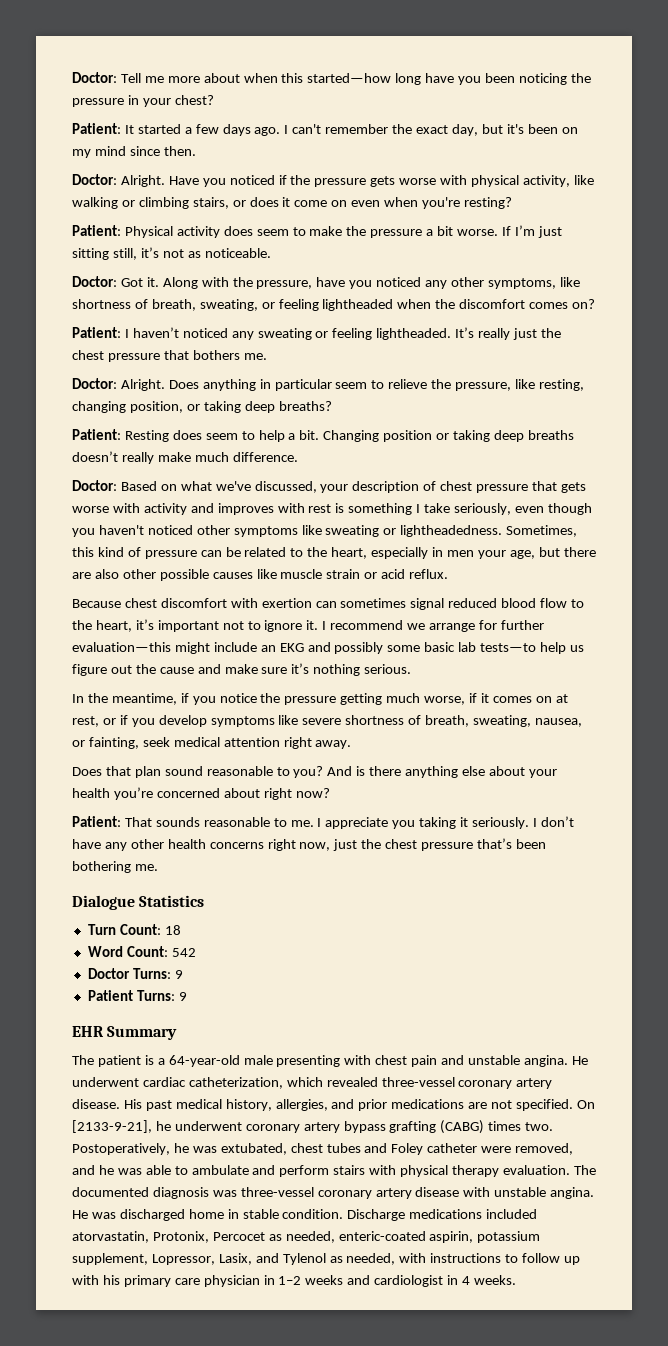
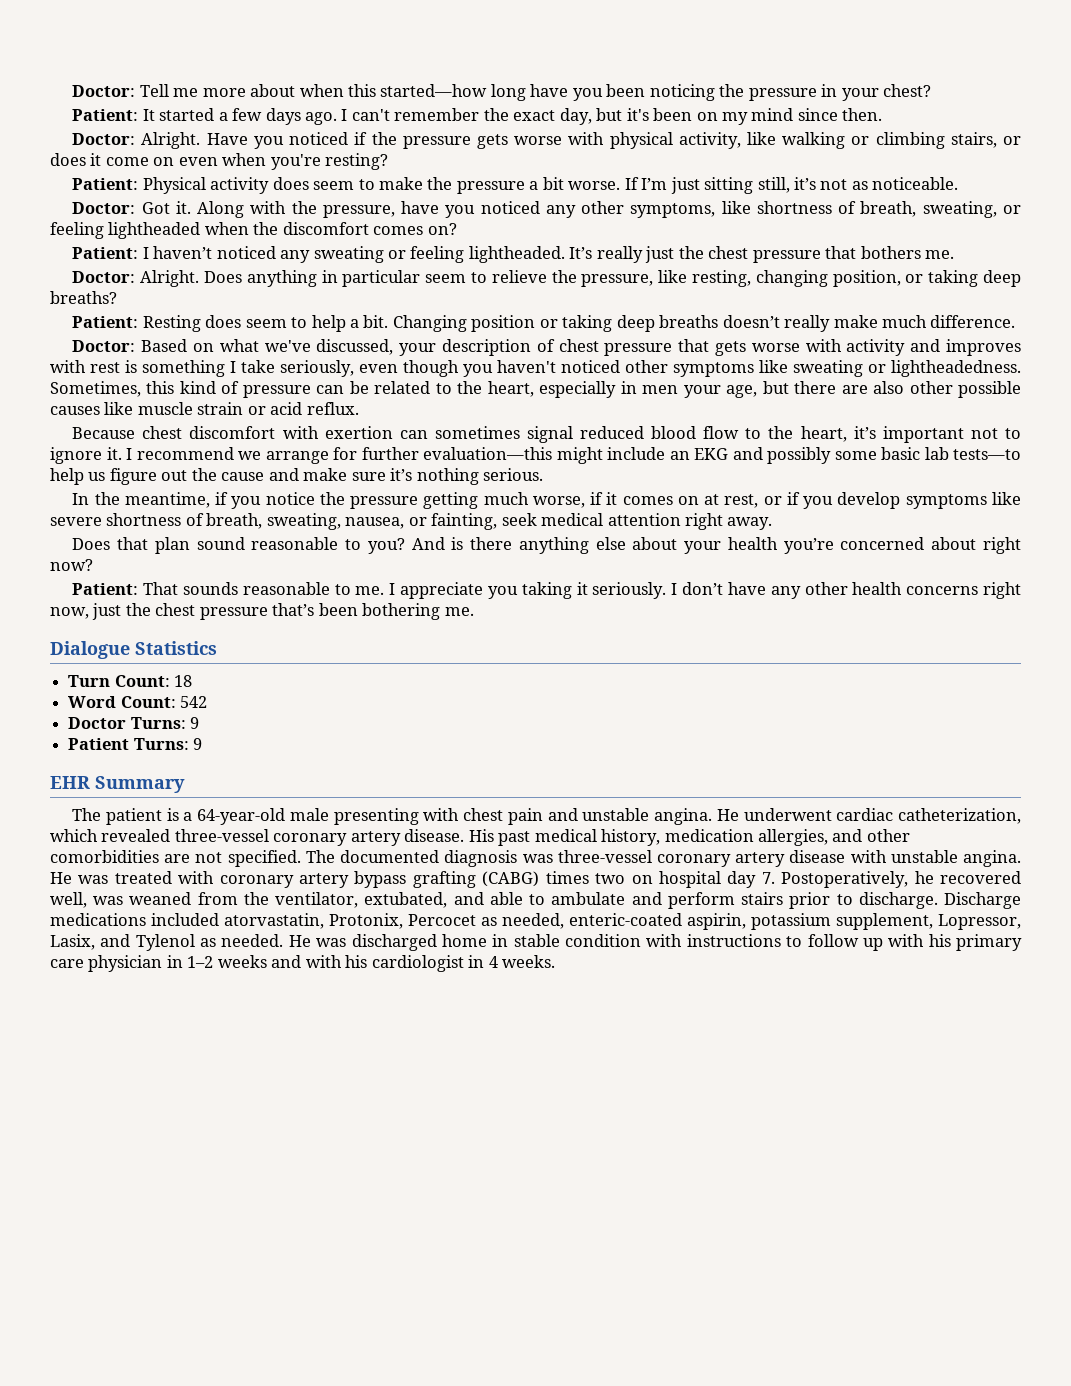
- His past medical history, allergies, and prior medications are not specified.
+ His past medical history, medication allergies, and other comorbidities are not specified.
- On [2133-9-21], he underwent coronary artery bypass grafting (CABG) times two. Postoperatively, he was extubated, chest tubes and Foley catheter were removed, and he was able to ambulate and perform stairs with physical therapy evaluation.
- He was discharged home in stable condition.
+ He was treated with coronary artery bypass grafting (CABG) times two on hospital day 7. Postoperatively, he recovered well, was weaned from the ventilator, extubated, and able to ambulate and perform stairs prior to discharge.
- Discharge medications included atorvastatin, Protonix, Percocet as needed, enteric-coated aspirin, potassium supplement, Lopressor, Lasix, and Tylenol as needed, with instructions to follow up with his primary care physician in 1–2 weeks and cardiologist in 4 weeks.
+ Discharge medications included atorvastatin, Protonix, Percocet as needed, enteric-coated aspirin, potassium supplement, Lopressor, Lasix, and Tylenol as needed. He was discharged home in stable condition with instructions to follow up with his primary care physician in 1–2 weeks and with his cardiologist in 4 weeks.

